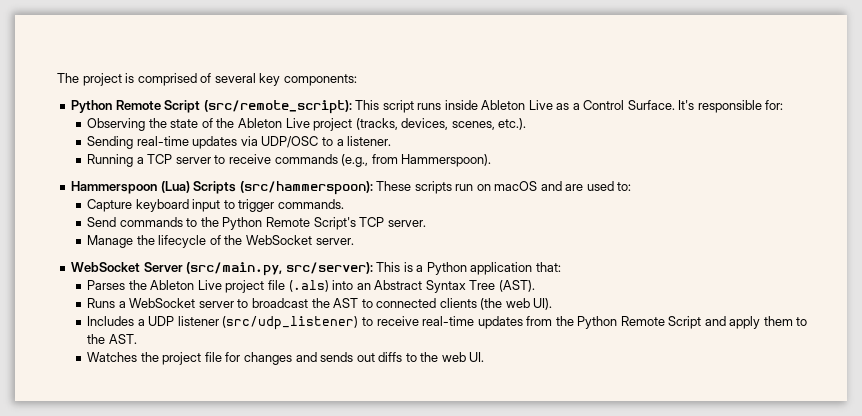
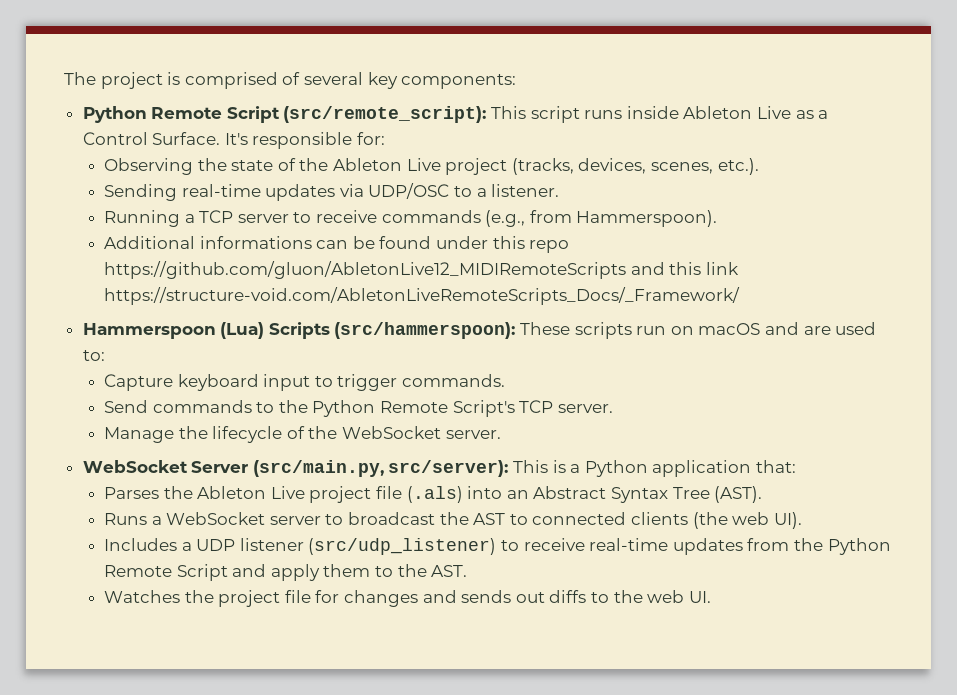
+ Additional informations can be found under this repo https://github.com/gluon/AbletonLive12_MIDIRemoteScripts and this link https://structure-void.com/AbletonLiveRemoteScripts_Docs/_Framework/

